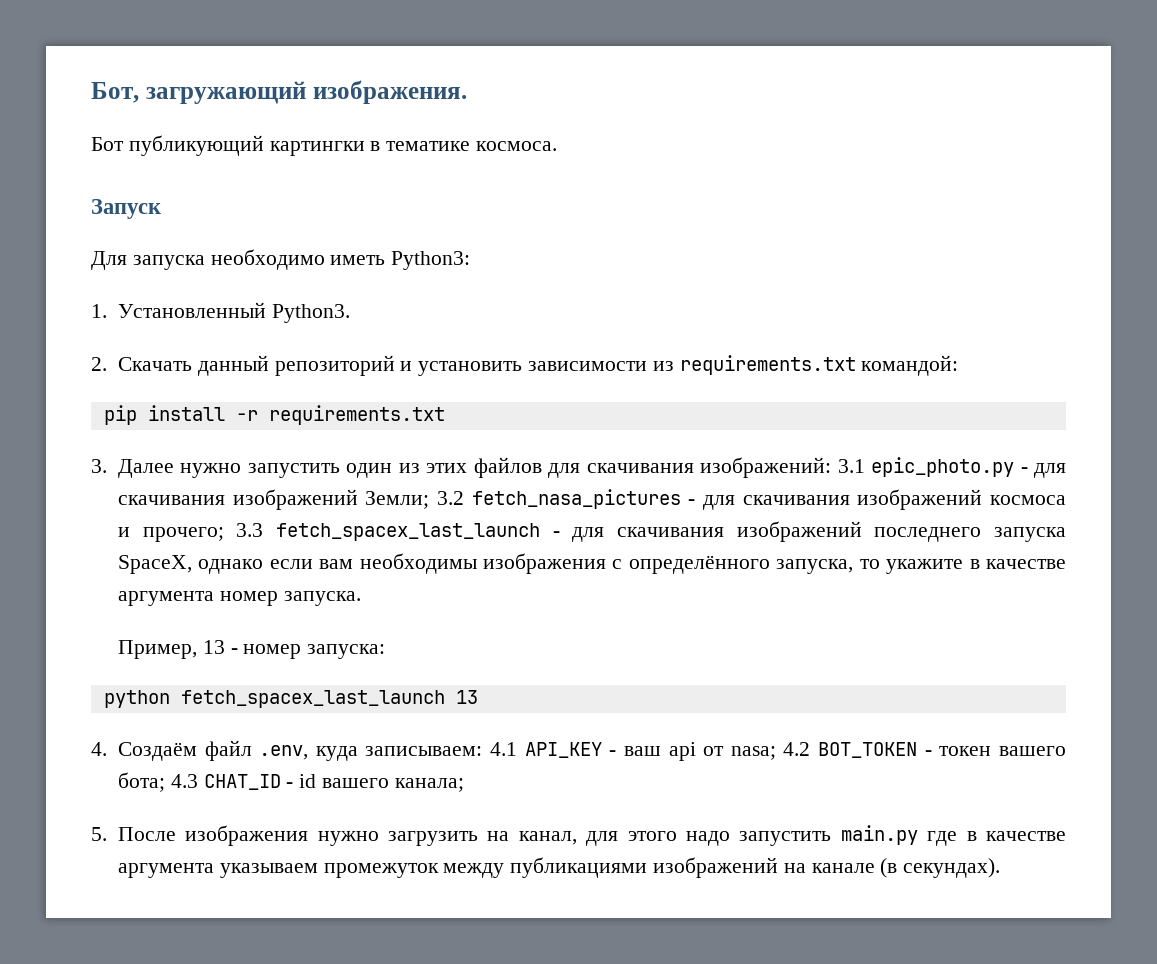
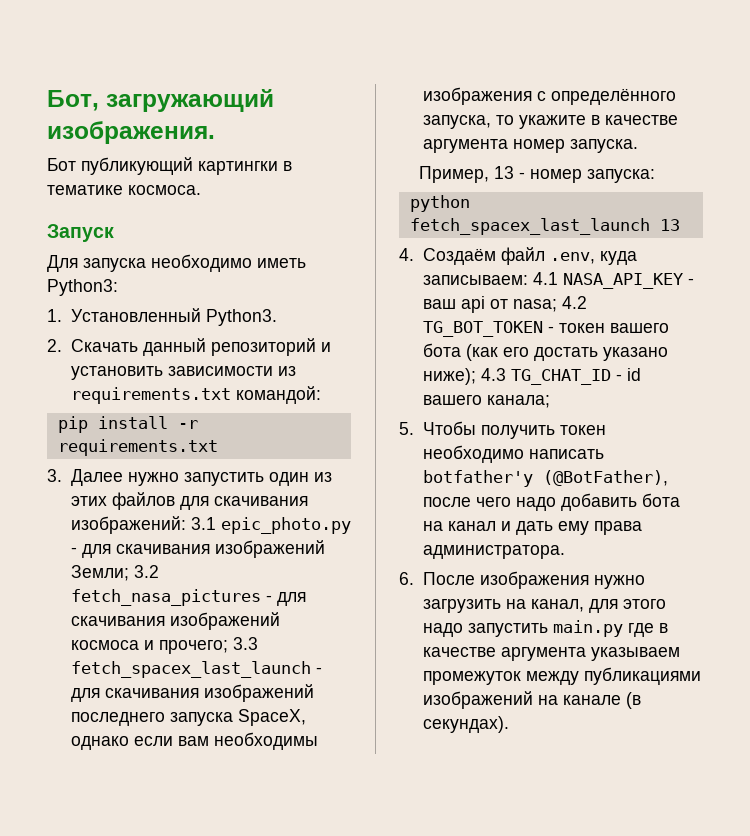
- 4. Создаём файл .env, куда записываем: 4.1 API_KEY - ваш api от nasa; 4.2 BOT_TOKEN - токен вашего бота; 4.3 CHAT_ID - id вашего канала;
- 5. После изображения нужно загрузить на канал, для этого надо запустить main.py где в качестве аргумента указываем промежуток между публикациями изображений на канале (в секундах).
+ 4. Создаём файл .env, куда записываем: 4.1 NASA_API_KEY - ваш api от nasa; 4.2 TG_BOT_TOKEN - токен вашего бота (как его достать указано ниже); 4.3 TG_CHAT_ID - id вашего канала;
+ 5. Чтобы получить токен необходимо написать botfather'y (@BotFather), после чего надо добавить бота на канал и дать ему права администратора.
+ 6. После изображения нужно загрузить на канал, для этого надо запустить main.py где в качестве аргумента указываем промежуток между публикациями изображений на канале (в секундах).

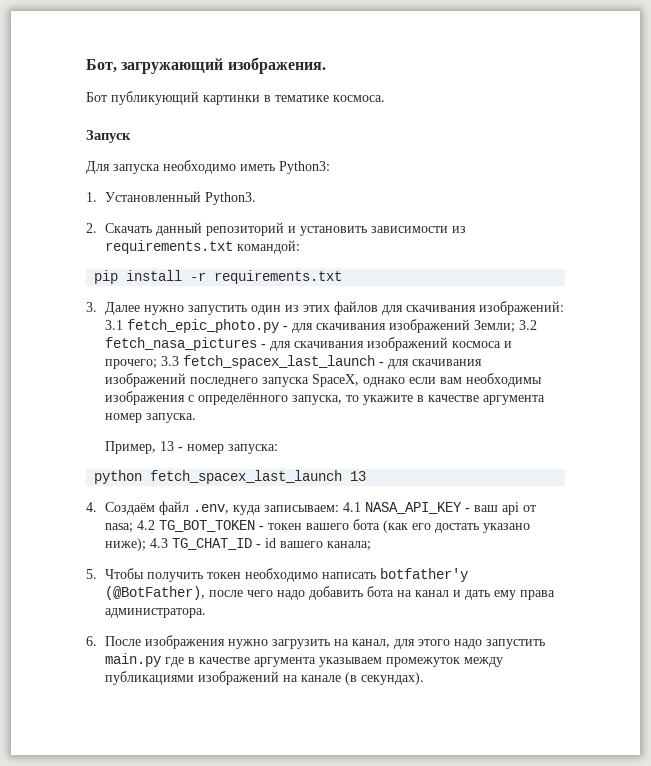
- Бот публикующий картингки в тематике космоса.
+ Бот публикующий картинки в тематике космоса.
- 3. Далее нужно запустить один из этих файлов для скачивания изображений: 3.1 epic_photo.py - для скачивания изображений Земли; 3.2 fetch_nasa_pictures - для скачивания изображений космоса и прочего; 3.3 fetch_spacex_last_launch - для скачивания изображений последнего запуска SpaceX, однако если вам необходимы изображения с определённого запуска, то укажите в качестве аргумента номер запуска.
+ 3. Далее нужно запустить один из этих файлов для скачивания изображений: 3.1 fetch_epic_photo.py - для скачивания изображений Земли; 3.2 fetch_nasa_pictures - для скачивания изображений космоса и прочего; 3.3 fetch_spacex_last_launch - для скачивания изображений последнего запуска SpaceX, однако если вам необходимы изображения с определённого запуска, то укажите в качестве аргумента номер запуска.

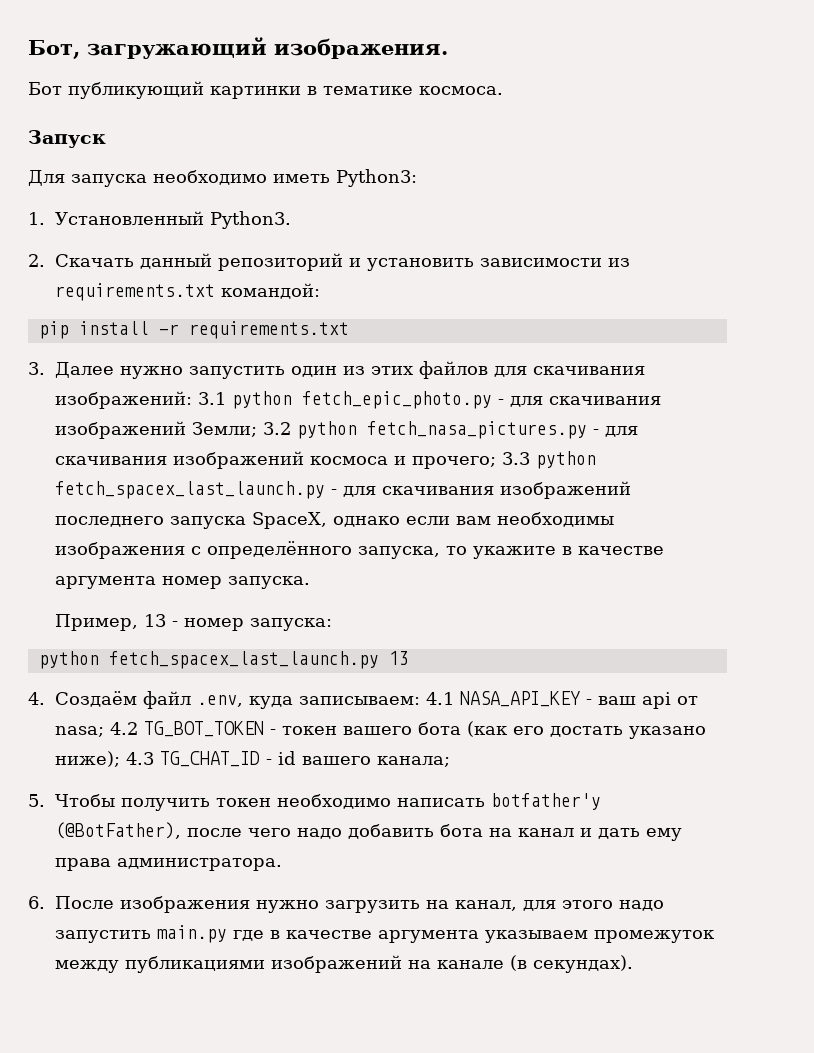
- 3. Далее нужно запустить один из этих файлов для скачивания изображений: 3.1 fetch_epic_photo.py - для скачивания изображений Земли; 3.2 fetch_nasa_pictures - для скачивания изображений космоса и прочего; 3.3 fetch_spacex_last_launch - для скачивания изображений последнего запуска SpaceX, однако если вам необходимы изображения с определённого запуска, то укажите в качестве аргумента номер запуска.
+ 3. Далее нужно запустить один из этих файлов для скачивания изображений: 3.1 python fetch_epic_photo.py - для скачивания изображений Земли; 3.2 python fetch_nasa_pictures.py - для скачивания изображений космоса и прочего; 3.3 python fetch_spacex_last_launch.py - для скачивания изображений последнего запуска SpaceX, однако если вам необходимы изображения с определённого запуска, то укажите в качестве аргумента номер запуска.
- python fetch_spacex_last_launch 13
+ python fetch_spacex_last_launch.py 13

